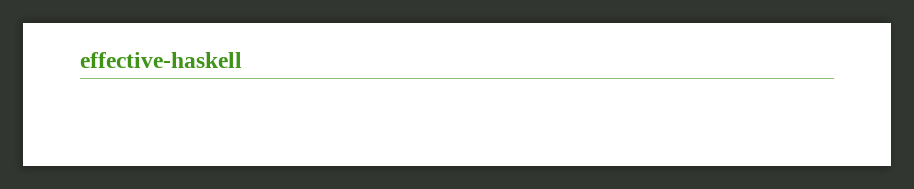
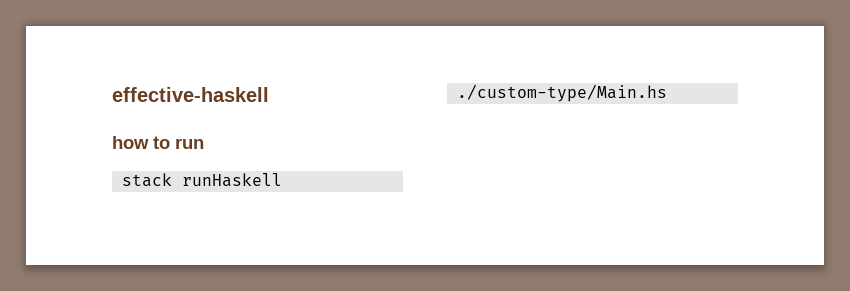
+ how to run
+ stack runHaskell ./custom-type/Main.hs

